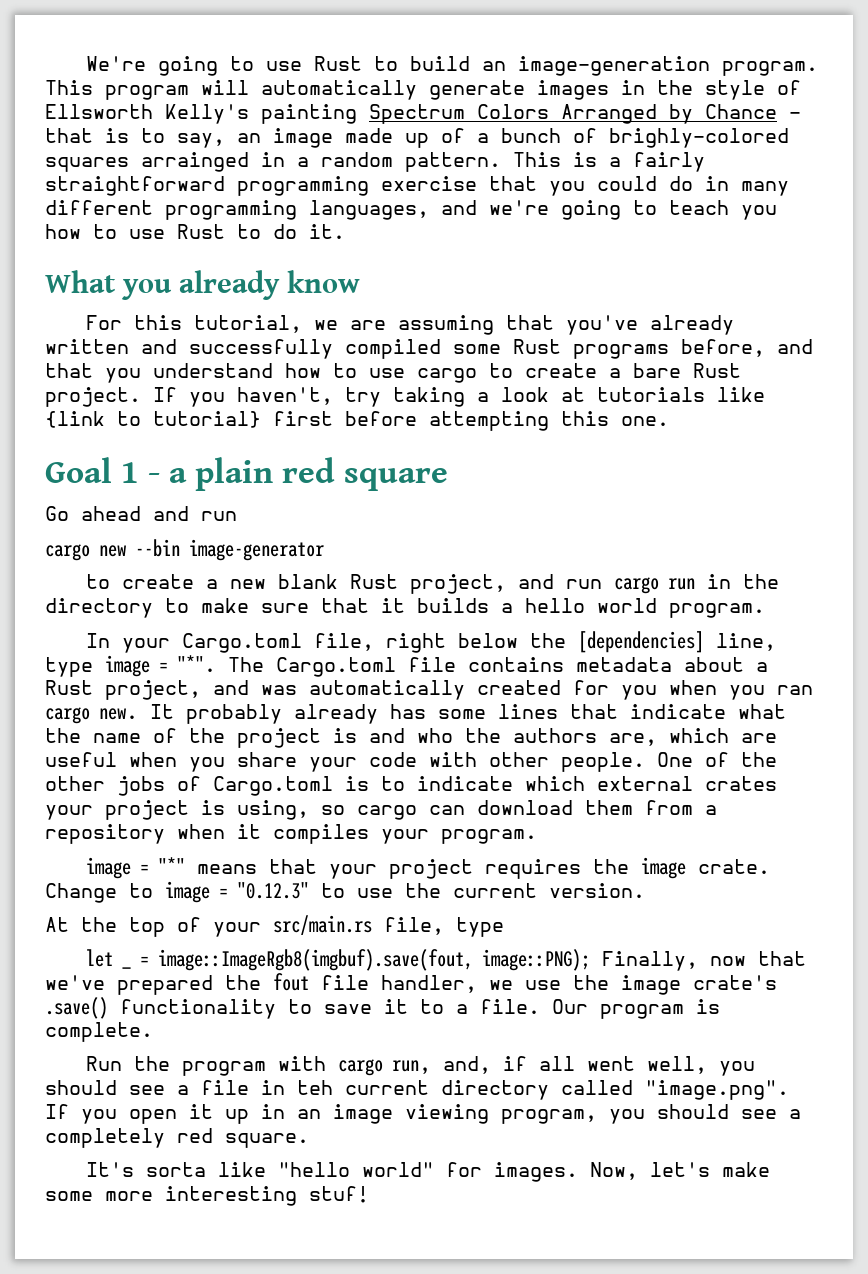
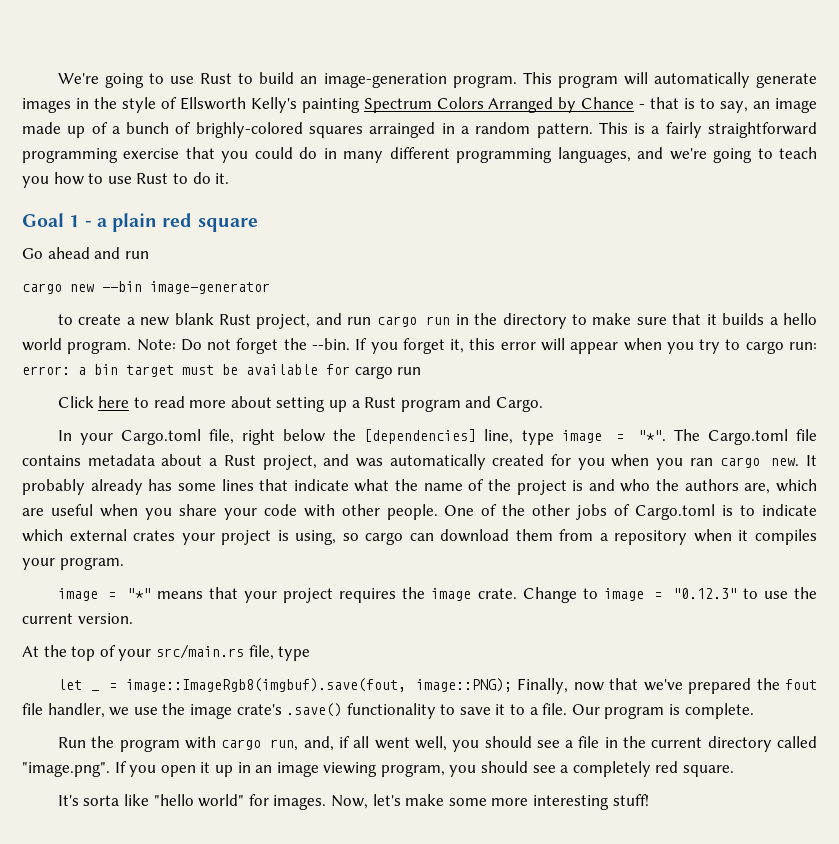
- What you already know
- For this tutorial, we are assuming that you've already written and successfully compiled some Rust programs before, and that you understand how to use cargo to create a bare Rust project. If you haven't, try taking a look at tutorials like {link to tutorial} first before attempting this one.
+ Note: Do not forget the --bin. If you forget it, this error will appear when you try to cargo run: error: a bin target must be available for cargo run
+ Click here to read more about setting up a Rust program and Cargo.
- Run the program with cargo run, and, if all went well, you should see a file in teh current directory called "image.png". If you open it up in an image viewing program, you should see a completely red square.
+ Run the program with cargo run, and, if all went well, you should see a file in the current directory called "image.png". If you open it up in an image viewing program, you should see a completely red square.
- Now, let's make some more interesting stuf!
+ Now, let's make some more interesting stuff!

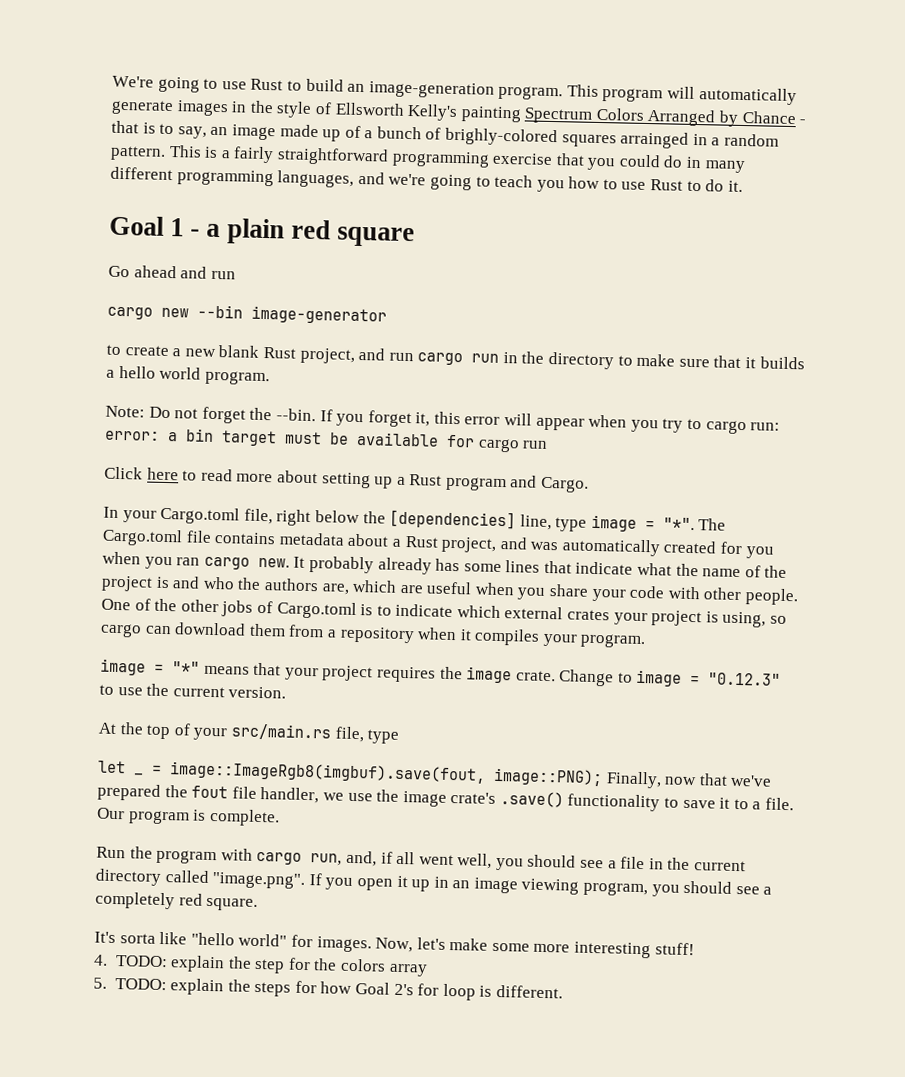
- to create a new blank Rust project, and run cargo run in the directory to make sure that it builds a hello world program. Note: Do not forget the --bin.
+ to create a new blank Rust project, and run cargo run in the directory to make sure that it builds a hello world program.
+ Note: Do not forget the --bin.
+ 4. TODO: explain the step for the colors array
+ 5. TODO: explain the steps for how Goal 2's for loop is different.

